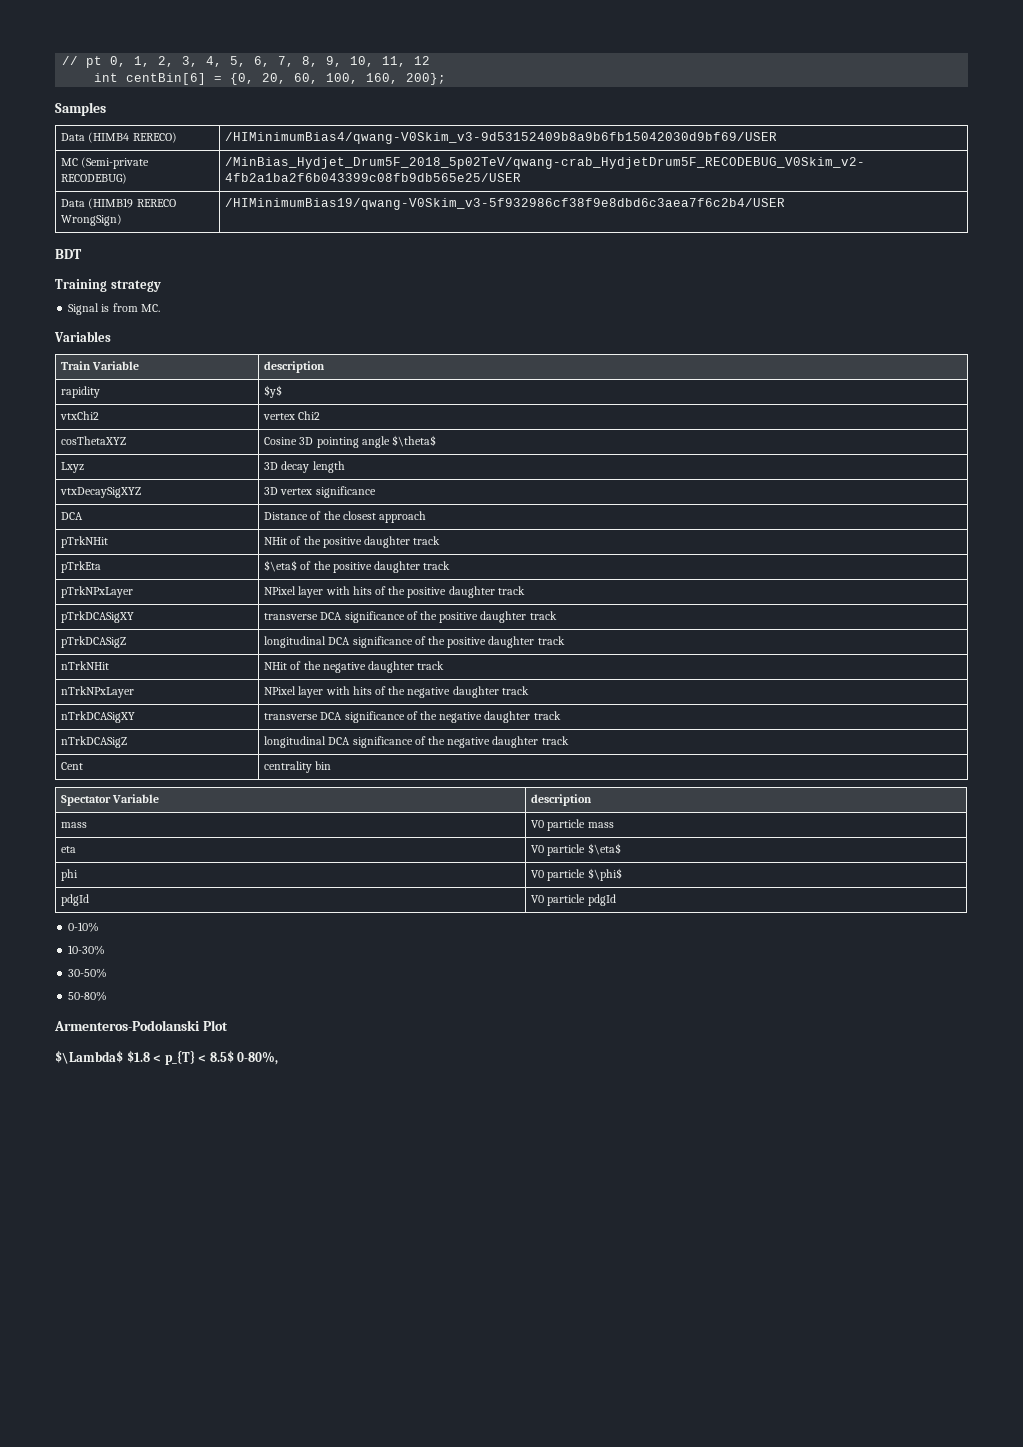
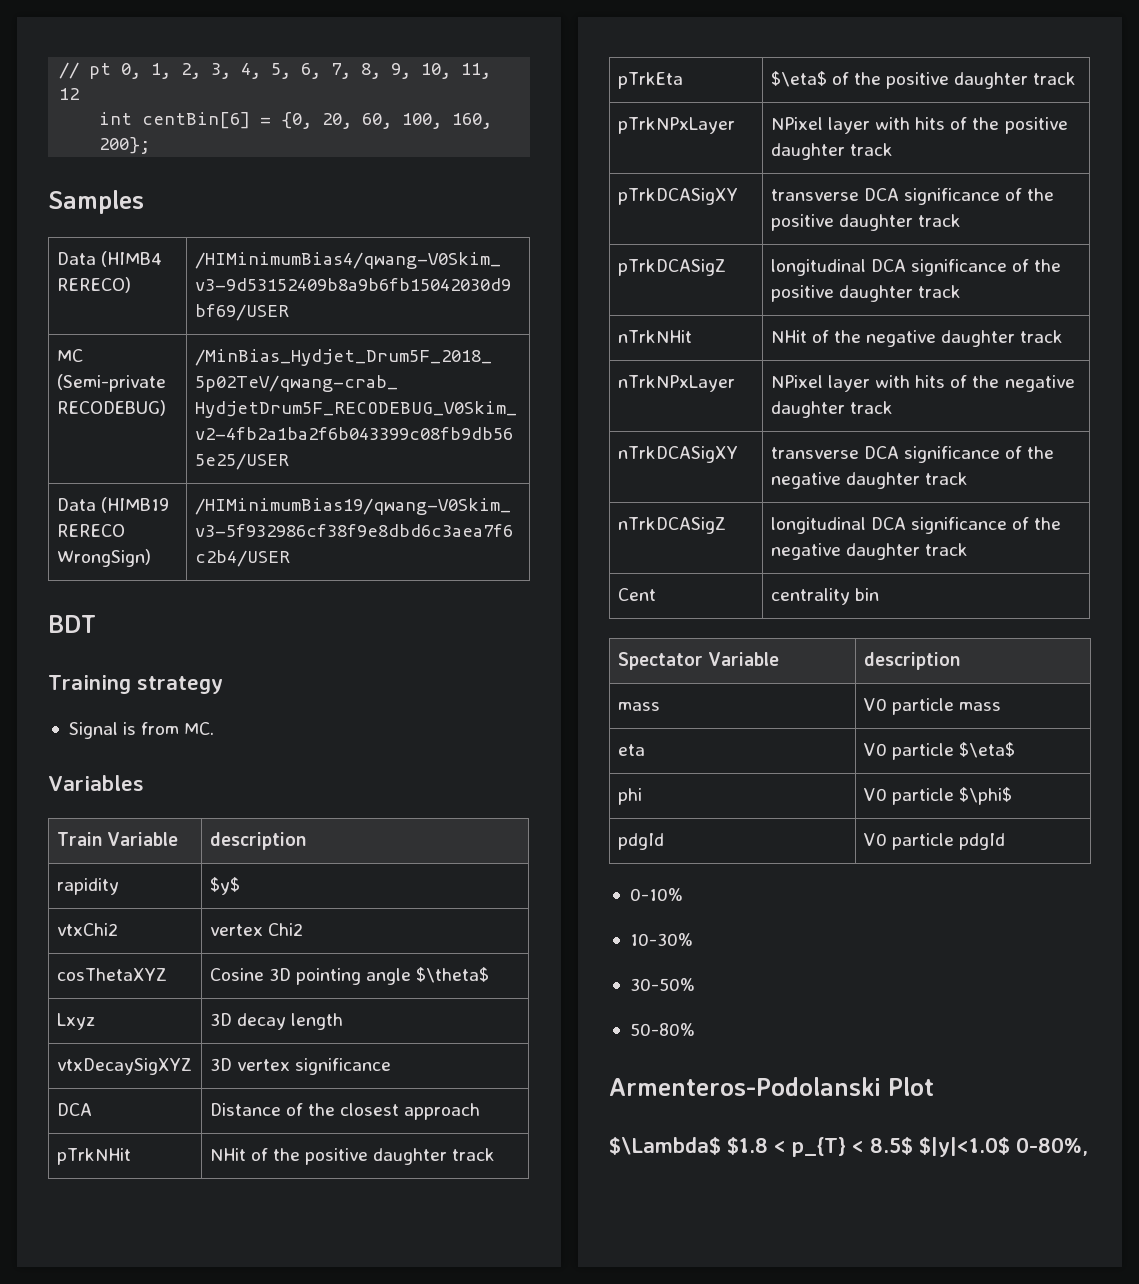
- $\Lambda$ $1.8 < p_{T} < 8.5$ 0-80%,
+ $\Lambda$ $1.8 < p_{T} < 8.5$ $|y|<1.0$ 0-80%,

